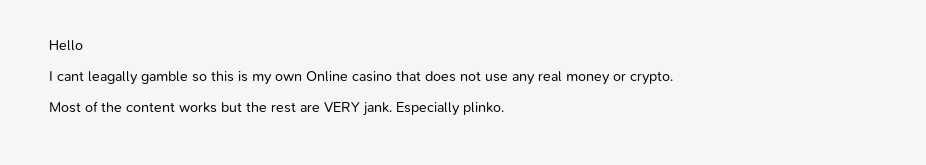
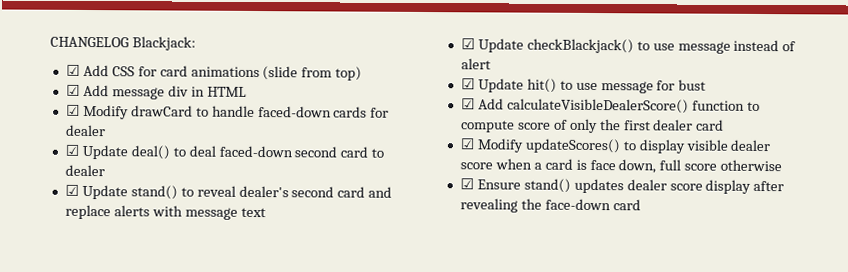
- Hello
- I cant leagally gamble so this is my own Online casino that does not use any real money or crypto.
- Most of the content works but the rest are VERY jank. Especially plinko.
+ CHANGELOG Blackjack:
+ ☑ Add CSS for card animations (slide from top)
+ ☑ Add message div in HTML
+ ☑ Modify drawCard to handle faced-down cards for dealer
+ ☑ Update deal() to deal faced-down second card to dealer
+ ☑ Update stand() to reveal dealer's second card and replace alerts with message text
+ ☑ Update checkBlackjack() to use message instead of alert
+ ☑ Update hit() to use message for bust
+ ☑ Add calculateVisibleDealerScore() function to compute score of only the first dealer card
+ ☑ Modify updateScores() to display visible dealer score when a card is face down, full score otherwise
+ ☑ Ensure stand() updates dealer score display after revealing the face-down card

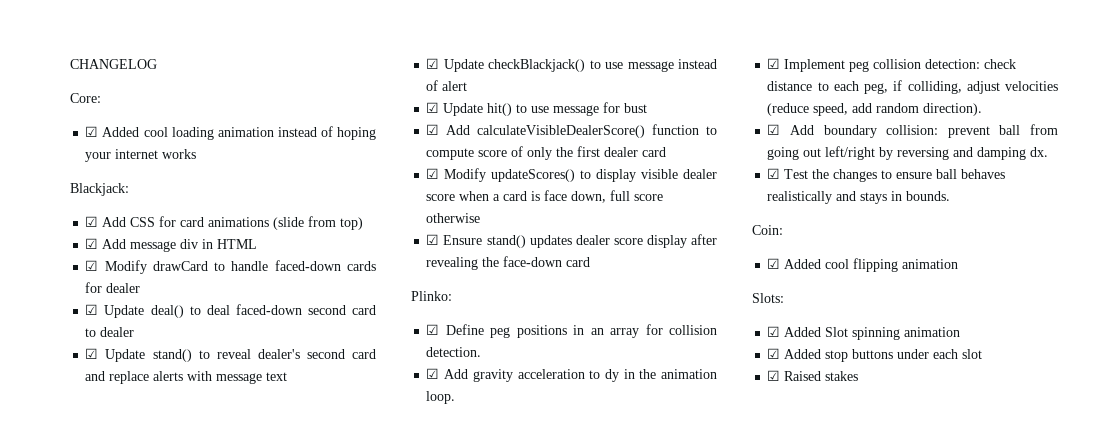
- CHANGELOG Blackjack:
+ CHANGELOG
+ Core:
+ ☑ Added cool loading animation instead of hoping your internet works
+ Blackjack:
+ Plinko:
+ ☑ Define peg positions in an array for collision detection.
+ ☑ Add gravity acceleration to dy in the animation loop.
+ ☑ Implement peg collision detection: check distance to each peg, if colliding, adjust velocities (reduce speed, add random direction).
+ ☑ Add boundary collision: prevent ball from going out left/right by reversing and damping dx.
+ ☑ Test the changes to ensure ball behaves realistically and stays in bounds.
+ Coin:
+ ☑ Added cool flipping animation
+ Slots:
+ ☑ Added Slot spinning animation
+ ☑ Added stop buttons under each slot
+ ☑ Raised stakes

